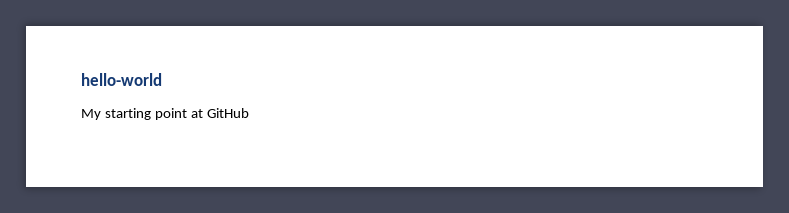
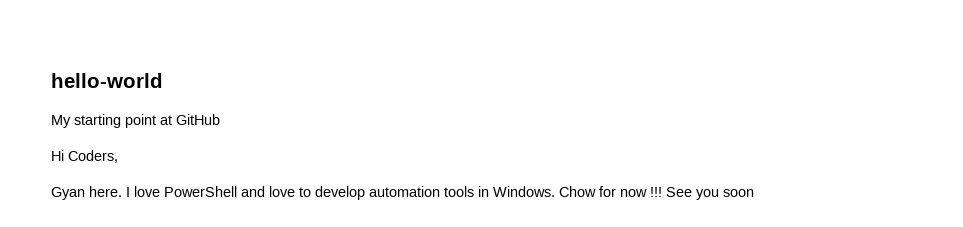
+ Hi Coders,
+ Gyan here. I love PowerShell and love to develop automation tools in Windows. Chow for now !!! See you soon

